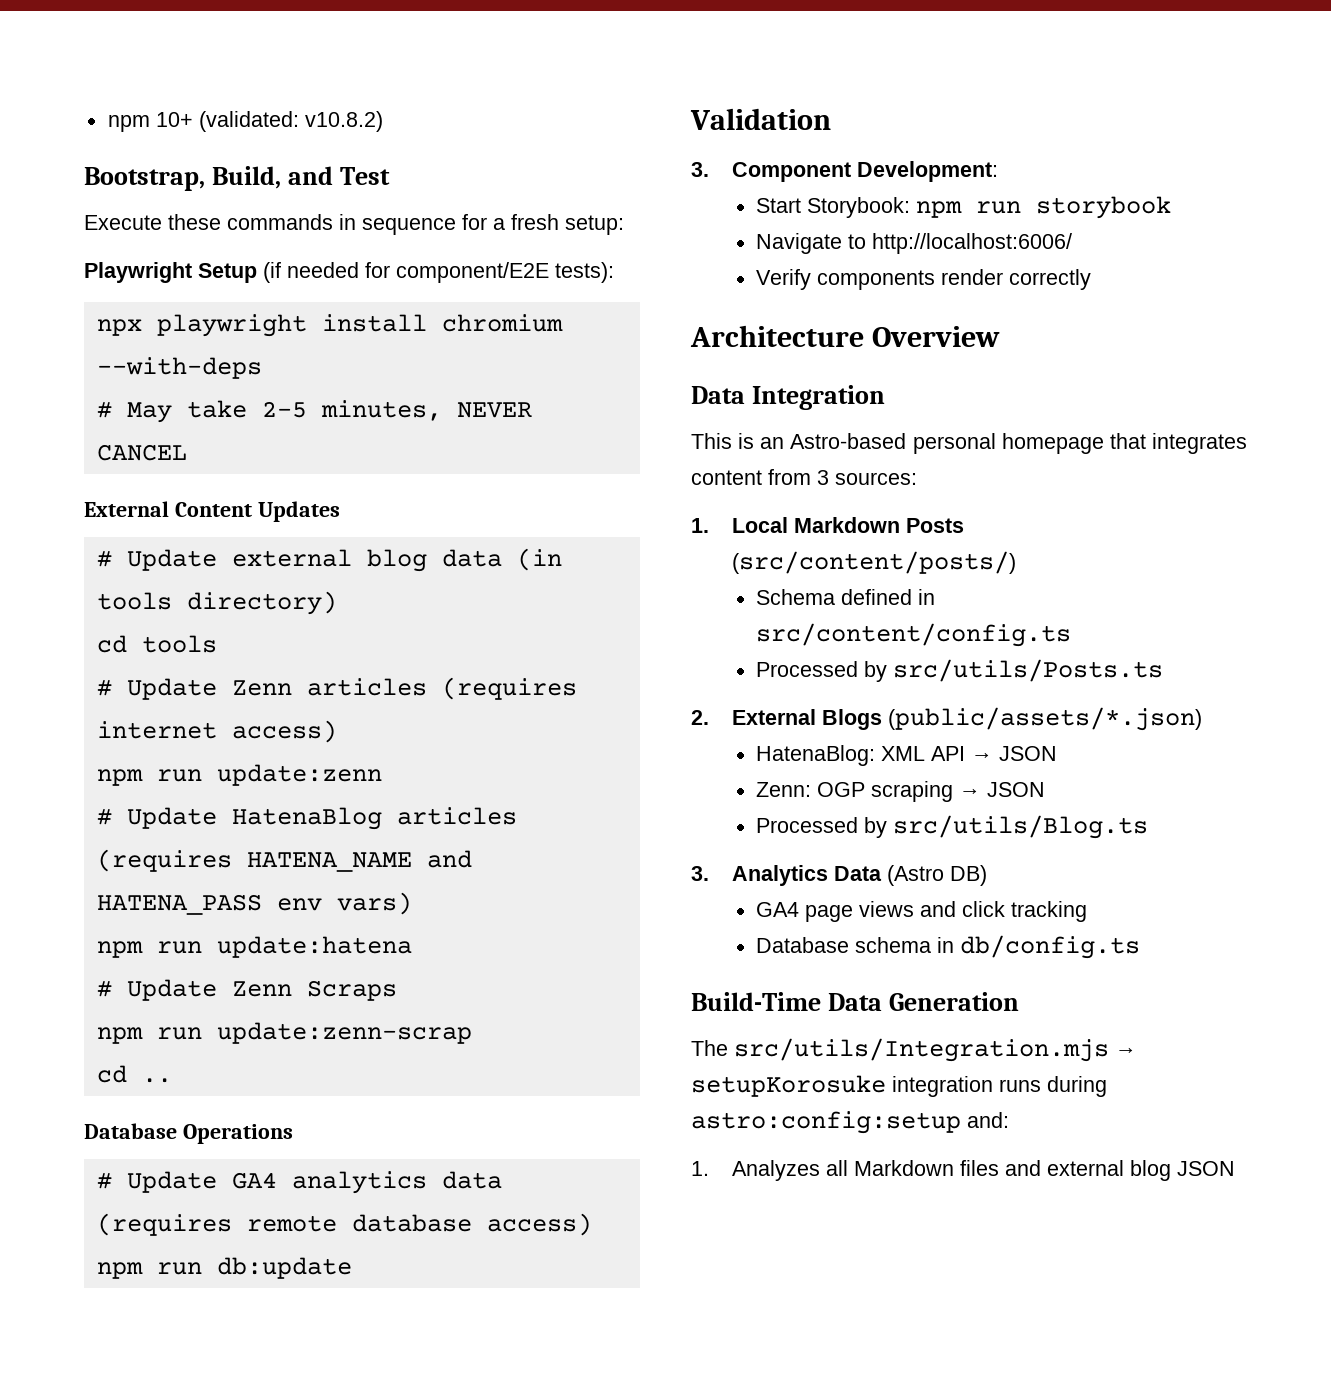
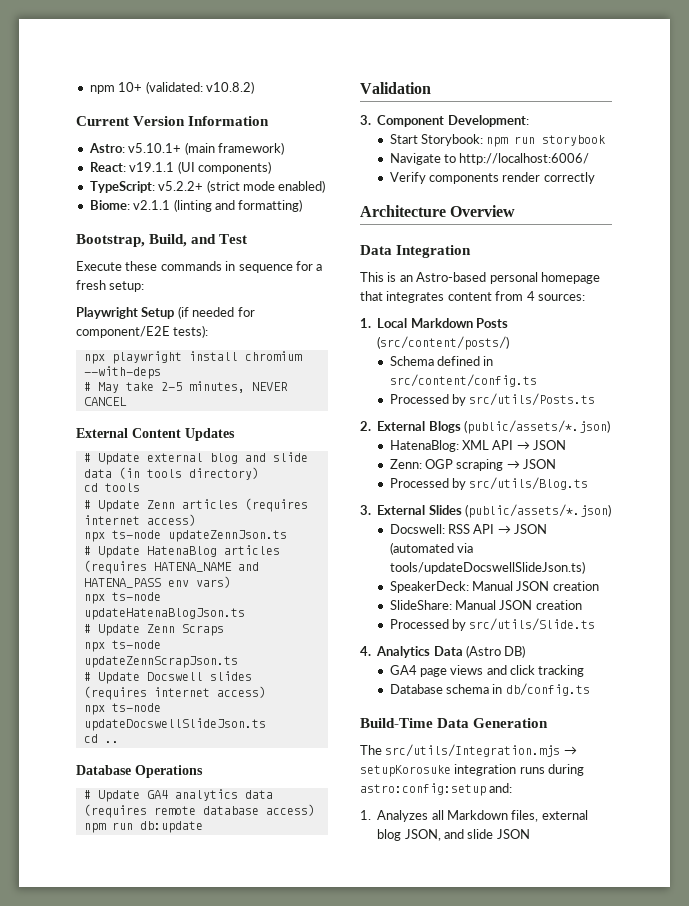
+ Current Version Information
+ Astro: v5.10.1+ (main framework)
+ React: v19.1.1 (UI components)
+ TypeScript: v5.2.2+ (strict mode enabled)
+ Biome: v2.1.1 (linting and formatting)
- # Update external blog data (in tools directory)
+ # Update external blog and slide data (in tools directory)
- npm run update:zenn
+ npx ts-node updateZennJson.ts
- npm run update:hatena
+ npx ts-node updateHatenaBlogJson.ts
- npm run update:zenn-scrap
+ npx ts-node updateZennScrapJson.ts
+ # Update Docswell slides (requires internet access)
+ npx ts-node updateDocswellSlideJson.ts
- This is an Astro-based personal homepage that integrates content from 3 sources:
+ This is an Astro-based personal homepage that integrates content from 4 sources:
- 3. Analytics Data (Astro DB)
+ 3. External Slides (public/assets/*.json)
+ Docswell: RSS API → JSON (automated via tools/updateDocswellSlideJson.ts)
+ SpeakerDeck: Manual JSON creation
+ SlideShare: Manual JSON creation
+ Processed by src/utils/Slide.ts
+ 4. Analytics Data (Astro DB)
- 1. Analyzes all Markdown files and external blog JSON
+ 1. Analyzes all Markdown files, external blog JSON, and slide JSON

